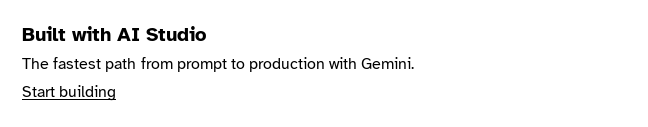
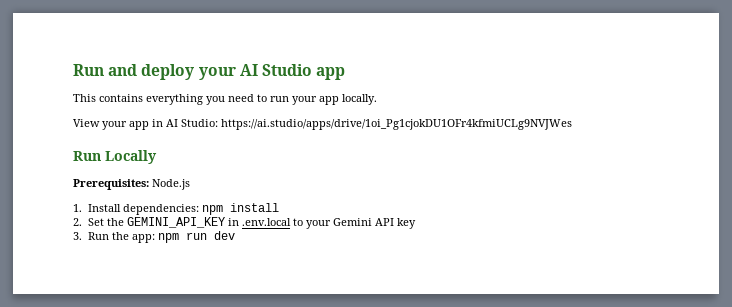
- Built with AI Studio
- The fastest path from prompt to production with Gemini.
- Start building
+ Run and deploy your AI Studio app
+ This contains everything you need to run your app locally.
+ View your app in AI Studio: https://ai.studio/apps/drive/1oi_Pg1cjokDU1OFr4kfmiUCLg9NVJWes
+ Run Locally
+ Prerequisites: Node.js
+ 1. Install dependencies: npm install
+ 2. Set the GEMINI_API_KEY in .env.local to your Gemini API key
+ 3. Run the app: npm run dev

